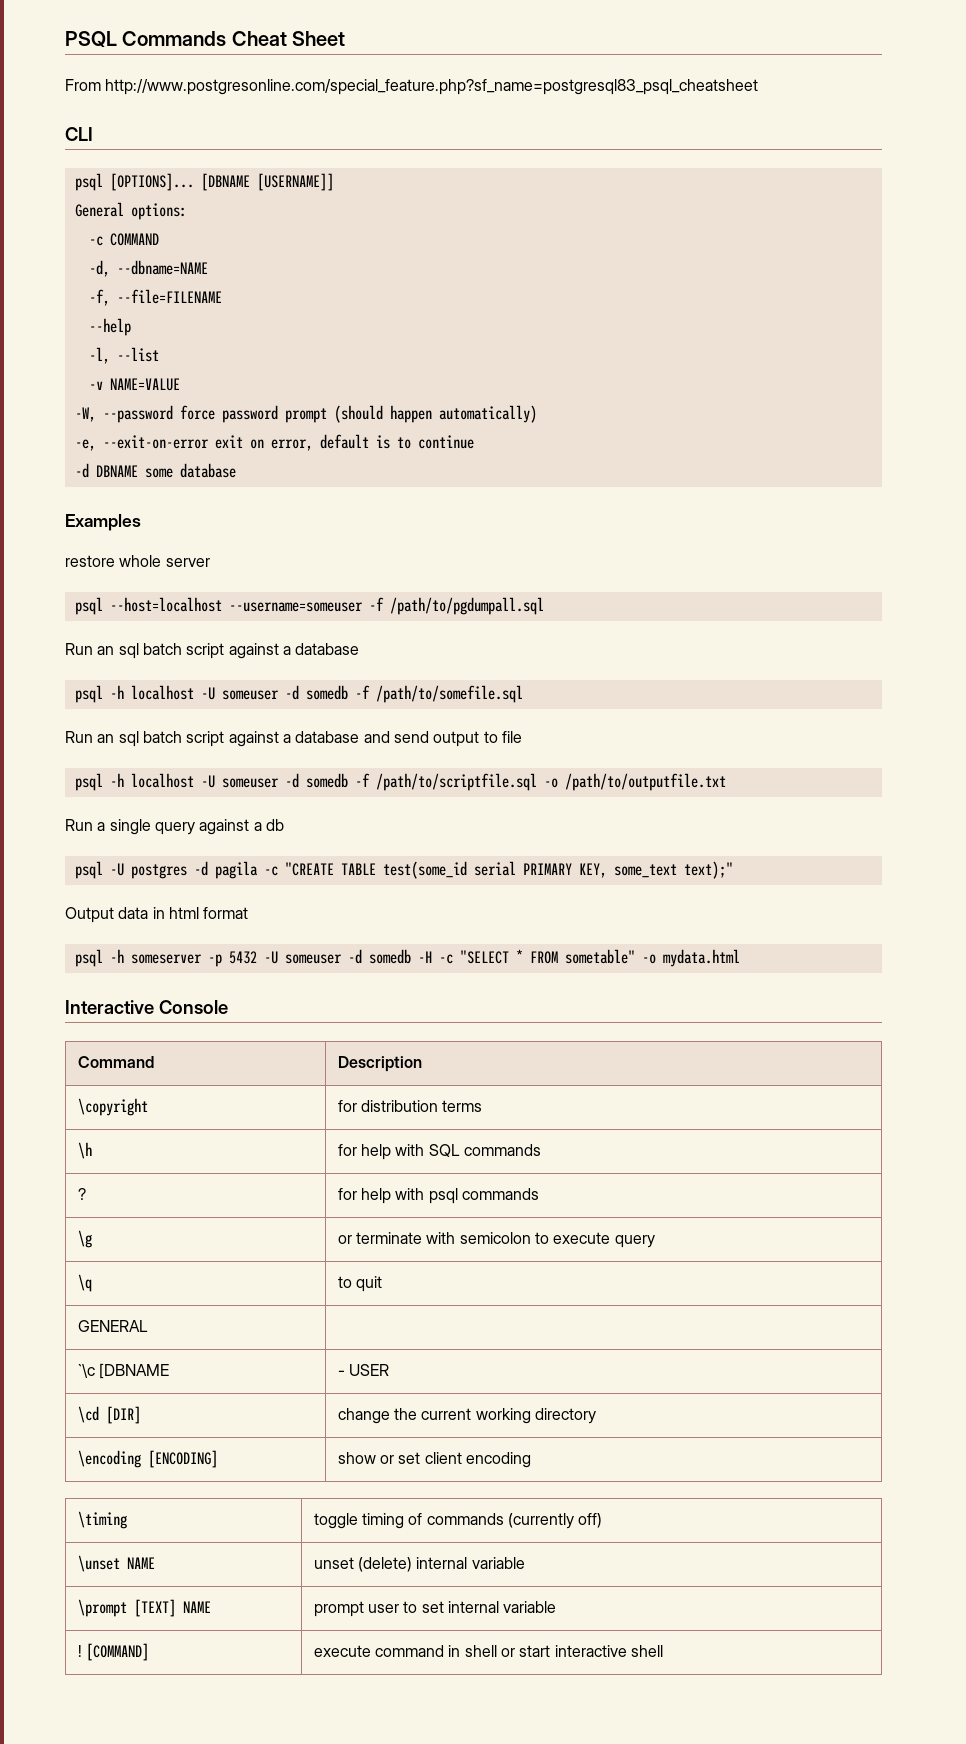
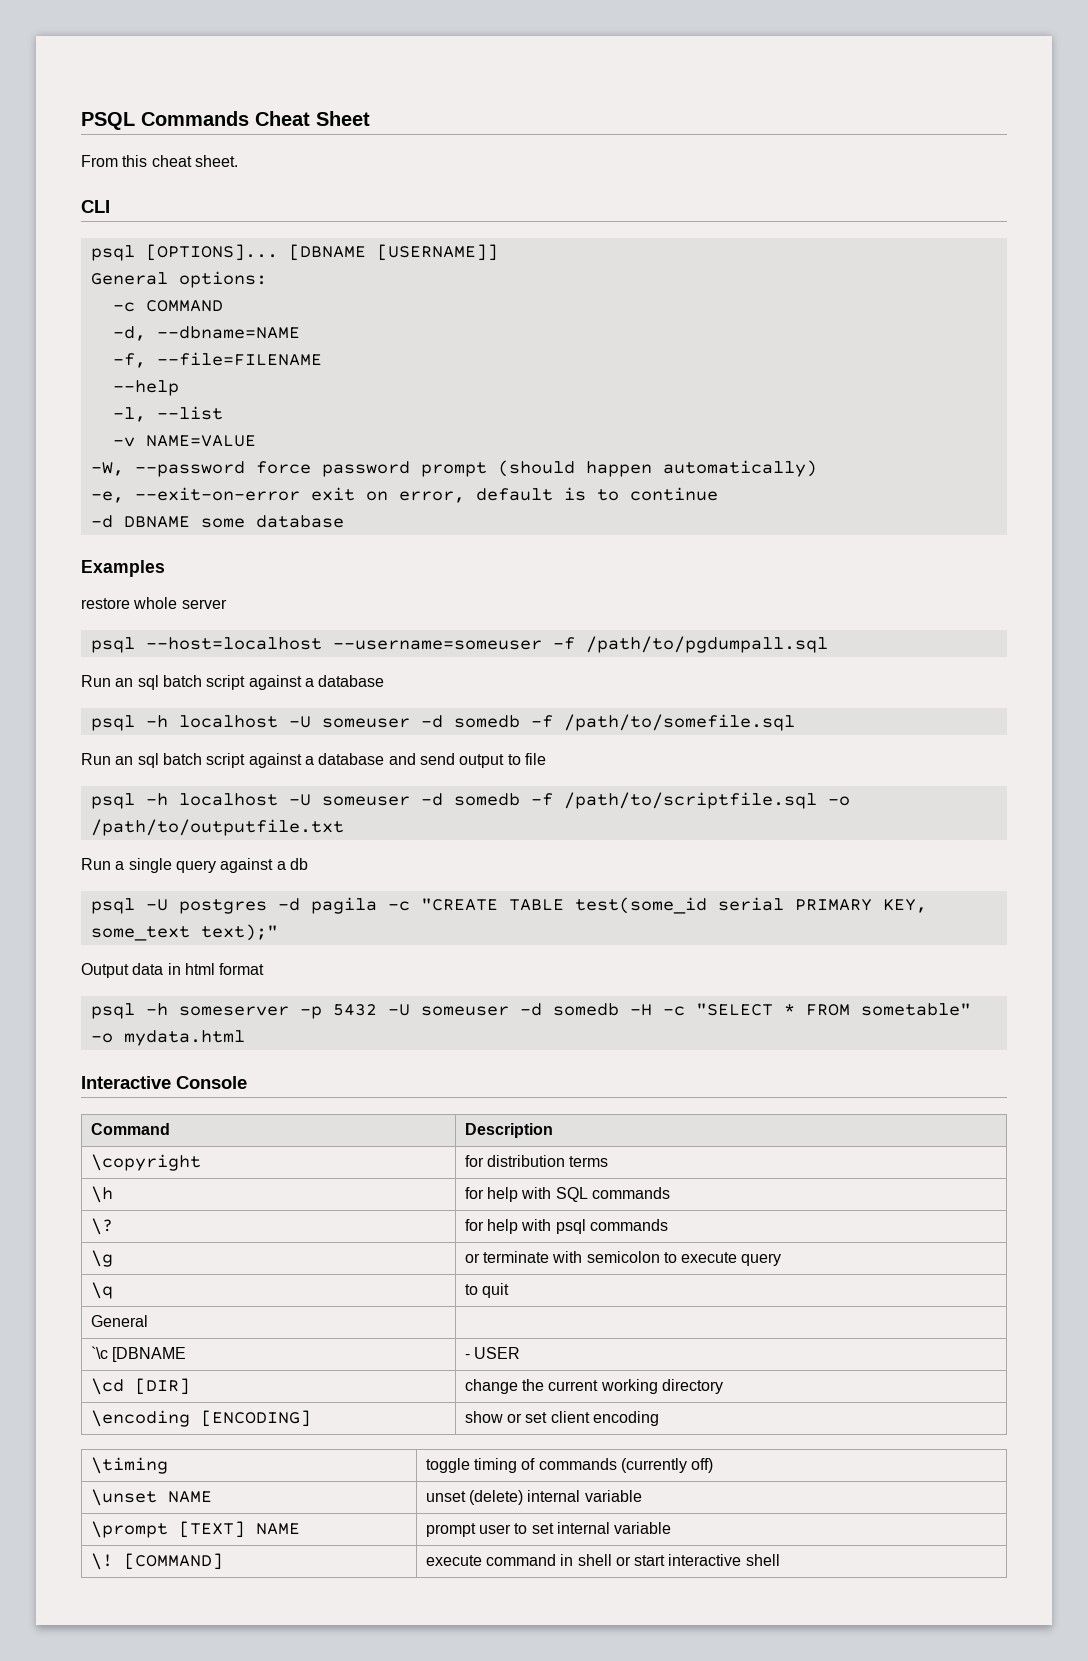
- From http://www.postgresonline.com/special_feature.php?sf_name=postgresql83_psql_cheatsheet
+ From this cheat sheet.
- ? | for help with psql commands
+ \? | for help with psql commands
- GENERAL |
+ General |
- ! [COMMAND] | execute command in shell or start interactive shell
+ \! [COMMAND] | execute command in shell or start interactive shell

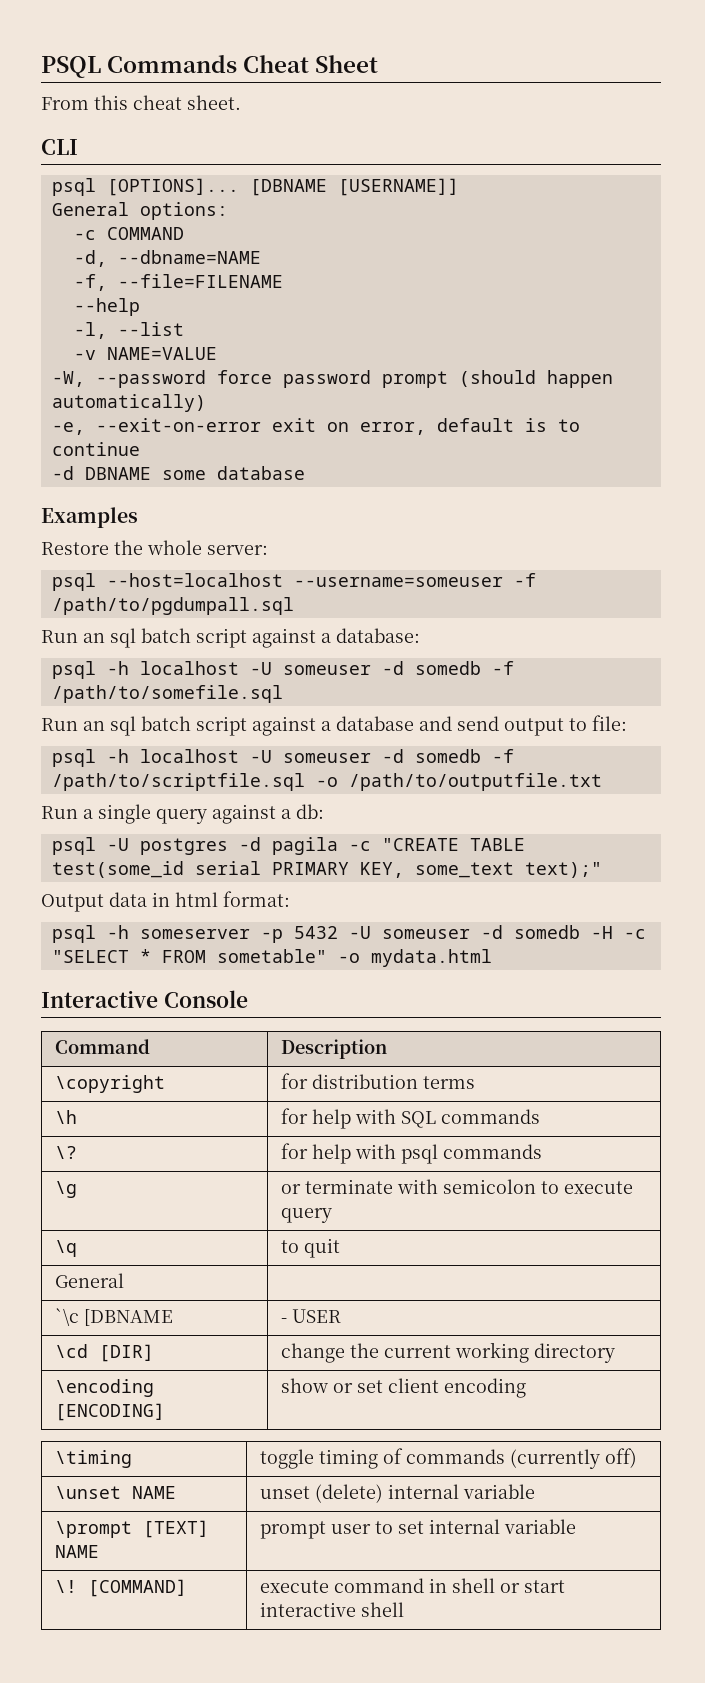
- restore whole server
+ Restore the whole server:
  psql --host=localhost --username=someuser -f /path/to/pgdumpall.sql
- Run an sql batch script against a database
+ Run an sql batch script against a database:
- Run an sql batch script against a database and send output to file
+ Run an sql batch script against a database and send output to file:
- Run a single query against a db
+ Run a single query against a db:
- Output data in html format
+ Output data in html format:

